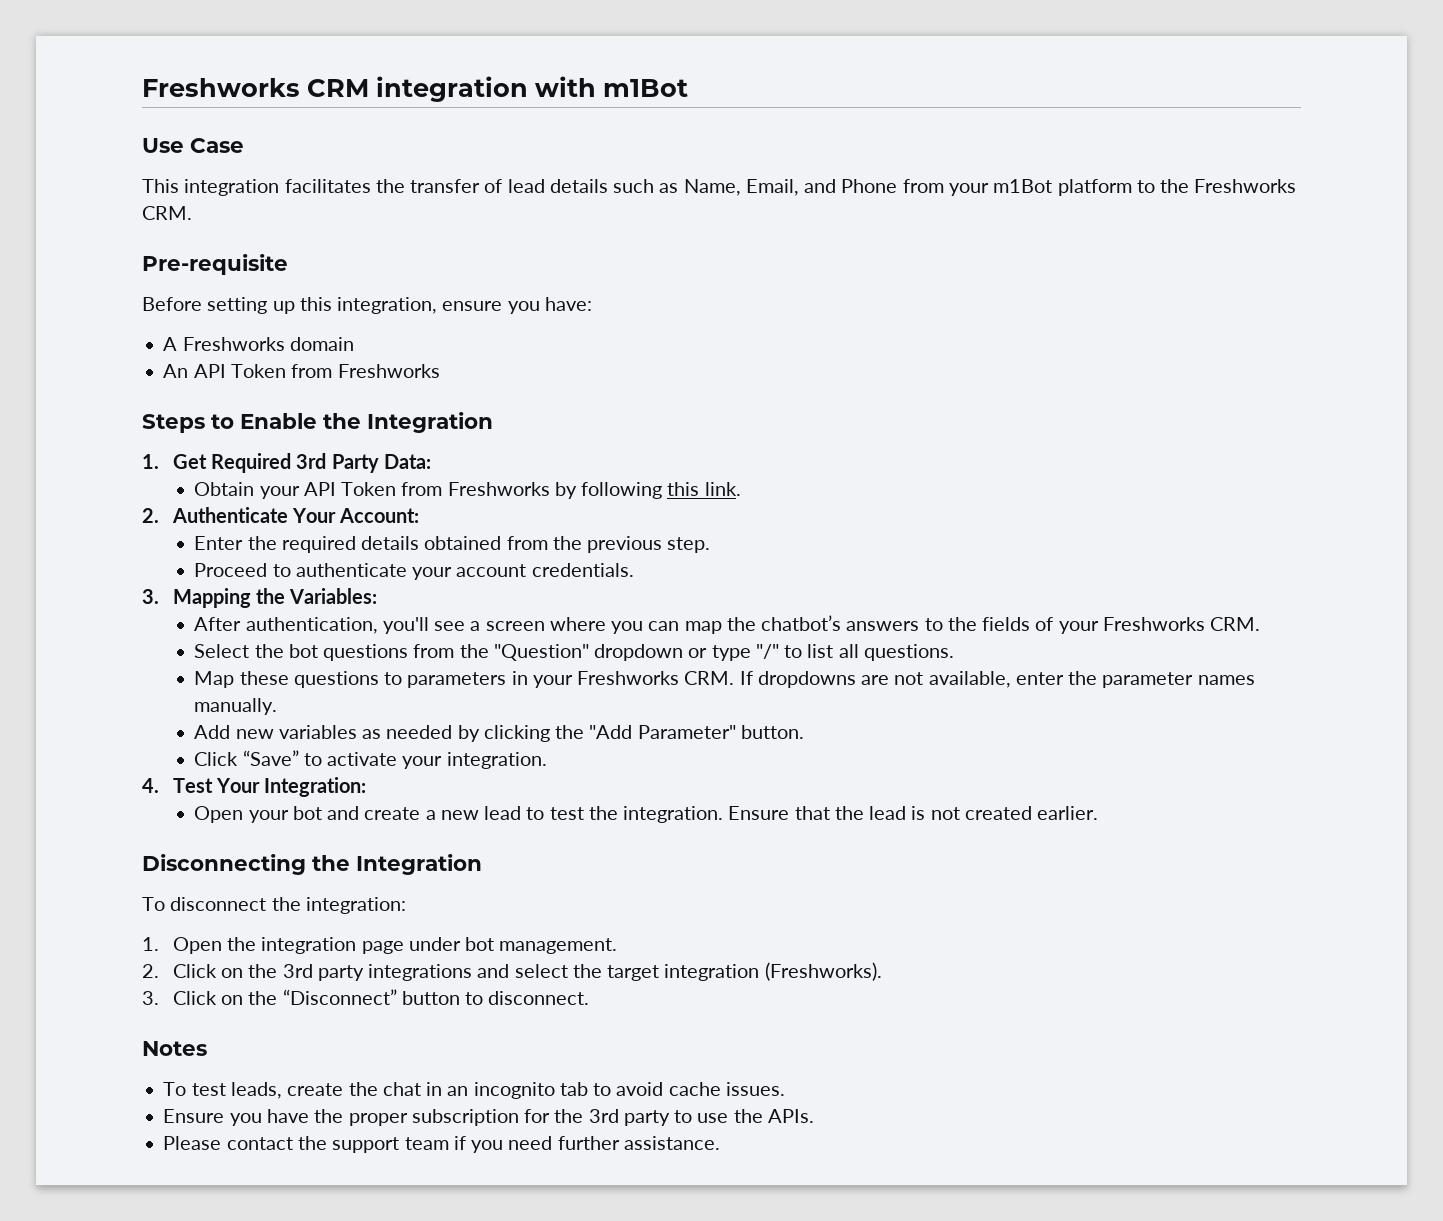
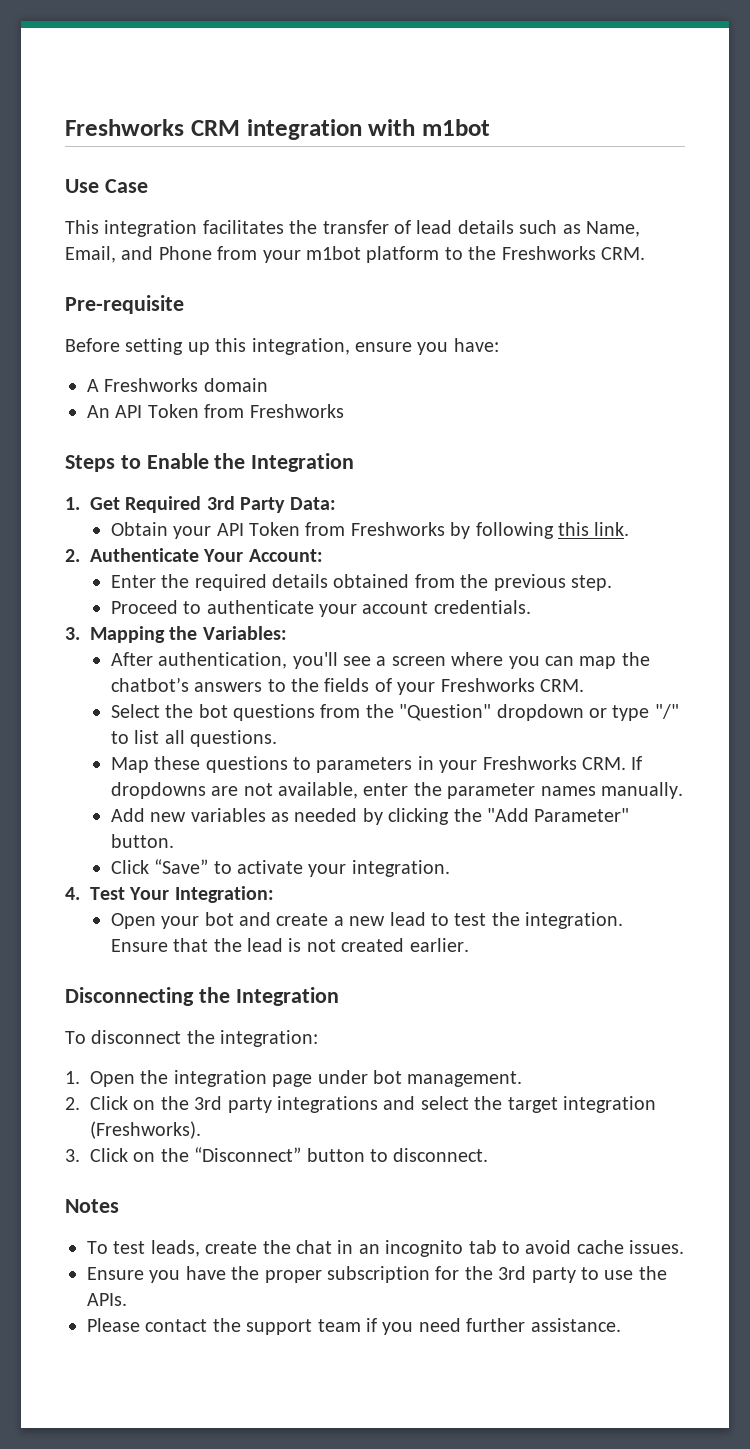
- Freshworks CRM integration with m1Bot
+ Freshworks CRM integration with m1bot
- This integration facilitates the transfer of lead details such as Name, Email, and Phone from your m1Bot platform to the Freshworks CRM.
+ This integration facilitates the transfer of lead details such as Name, Email, and Phone from your m1bot platform to the Freshworks CRM.

